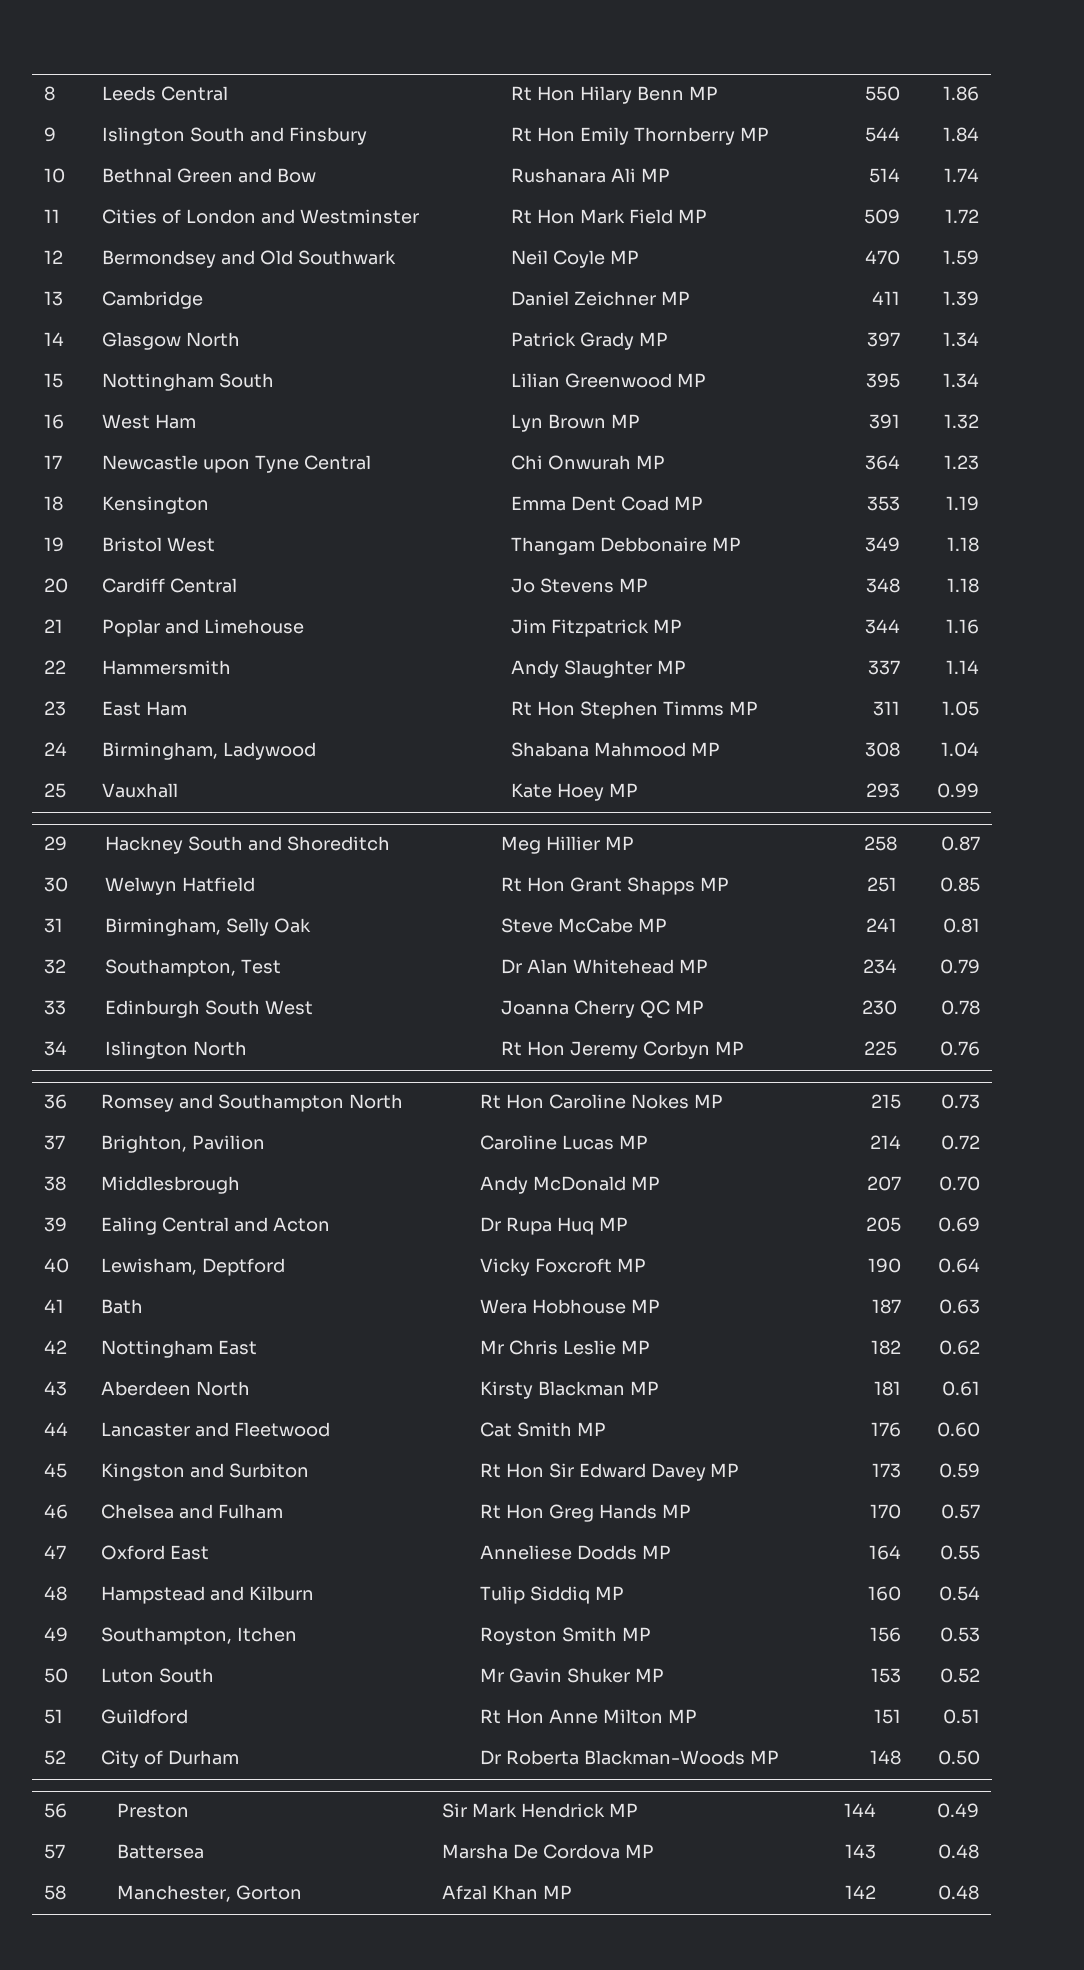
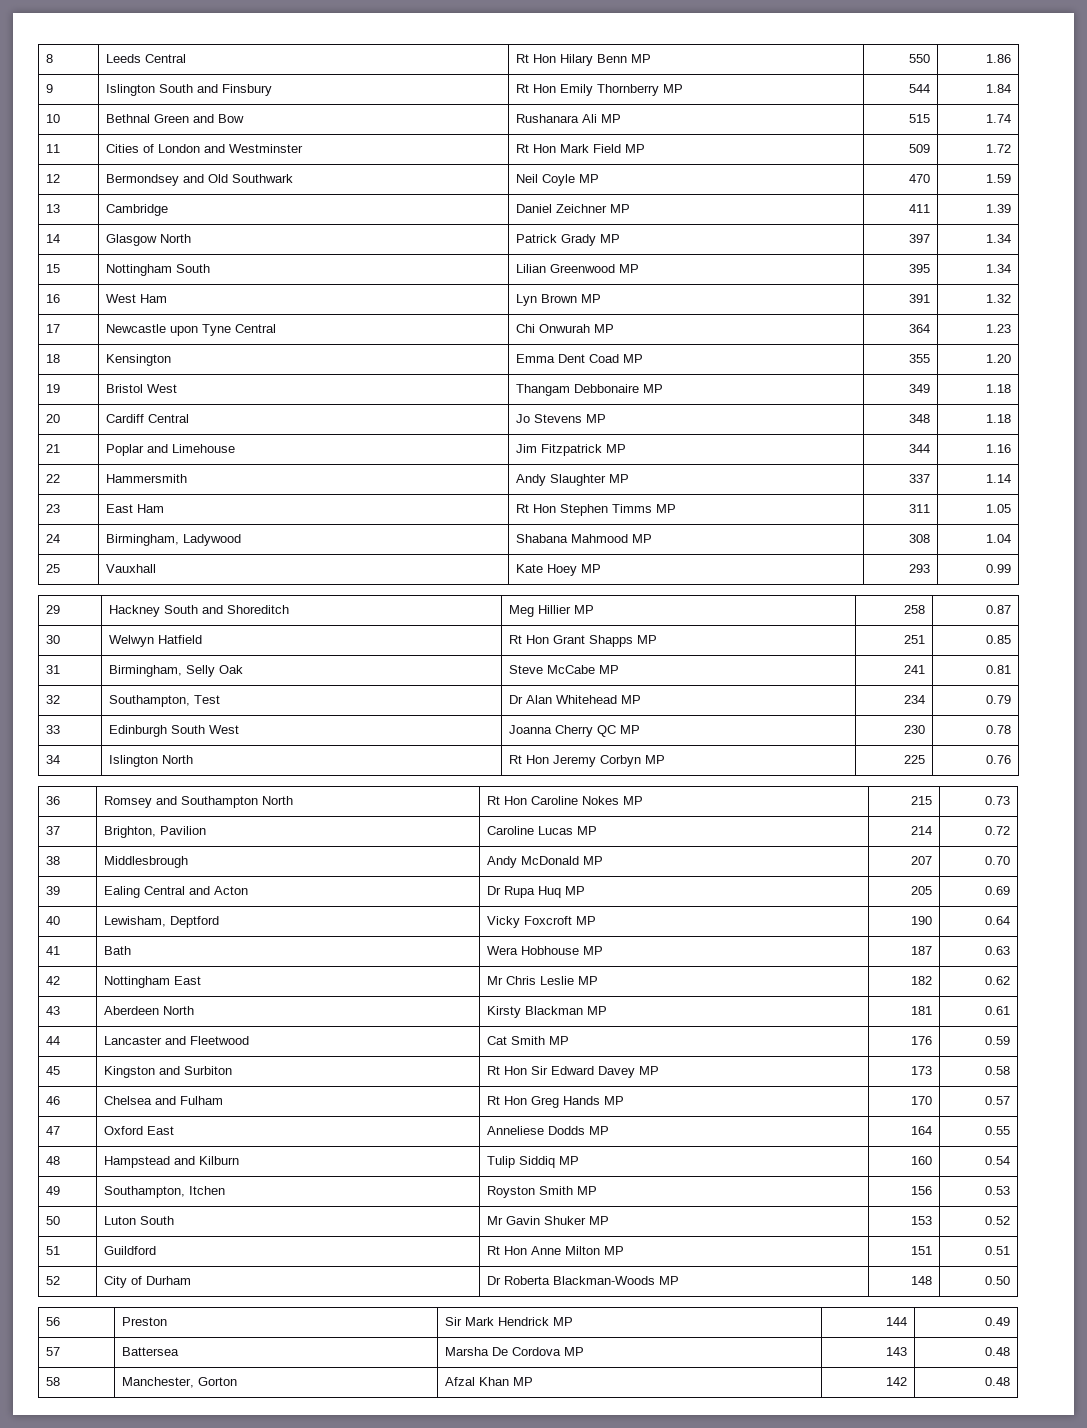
- 10 | Bethnal Green and Bow | Rushanara Ali MP | 514 | 1.74
+ 10 | Bethnal Green and Bow | Rushanara Ali MP | 515 | 1.74
- 18 | Kensington | Emma Dent Coad MP | 353 | 1.19
+ 18 | Kensington | Emma Dent Coad MP | 355 | 1.20
- 44 | Lancaster and Fleetwood | Cat Smith MP | 176 | 0.60
+ 44 | Lancaster and Fleetwood | Cat Smith MP | 176 | 0.59
- 45 | Kingston and Surbiton | Rt Hon Sir Edward Davey MP | 173 | 0.59
+ 45 | Kingston and Surbiton | Rt Hon Sir Edward Davey MP | 173 | 0.58

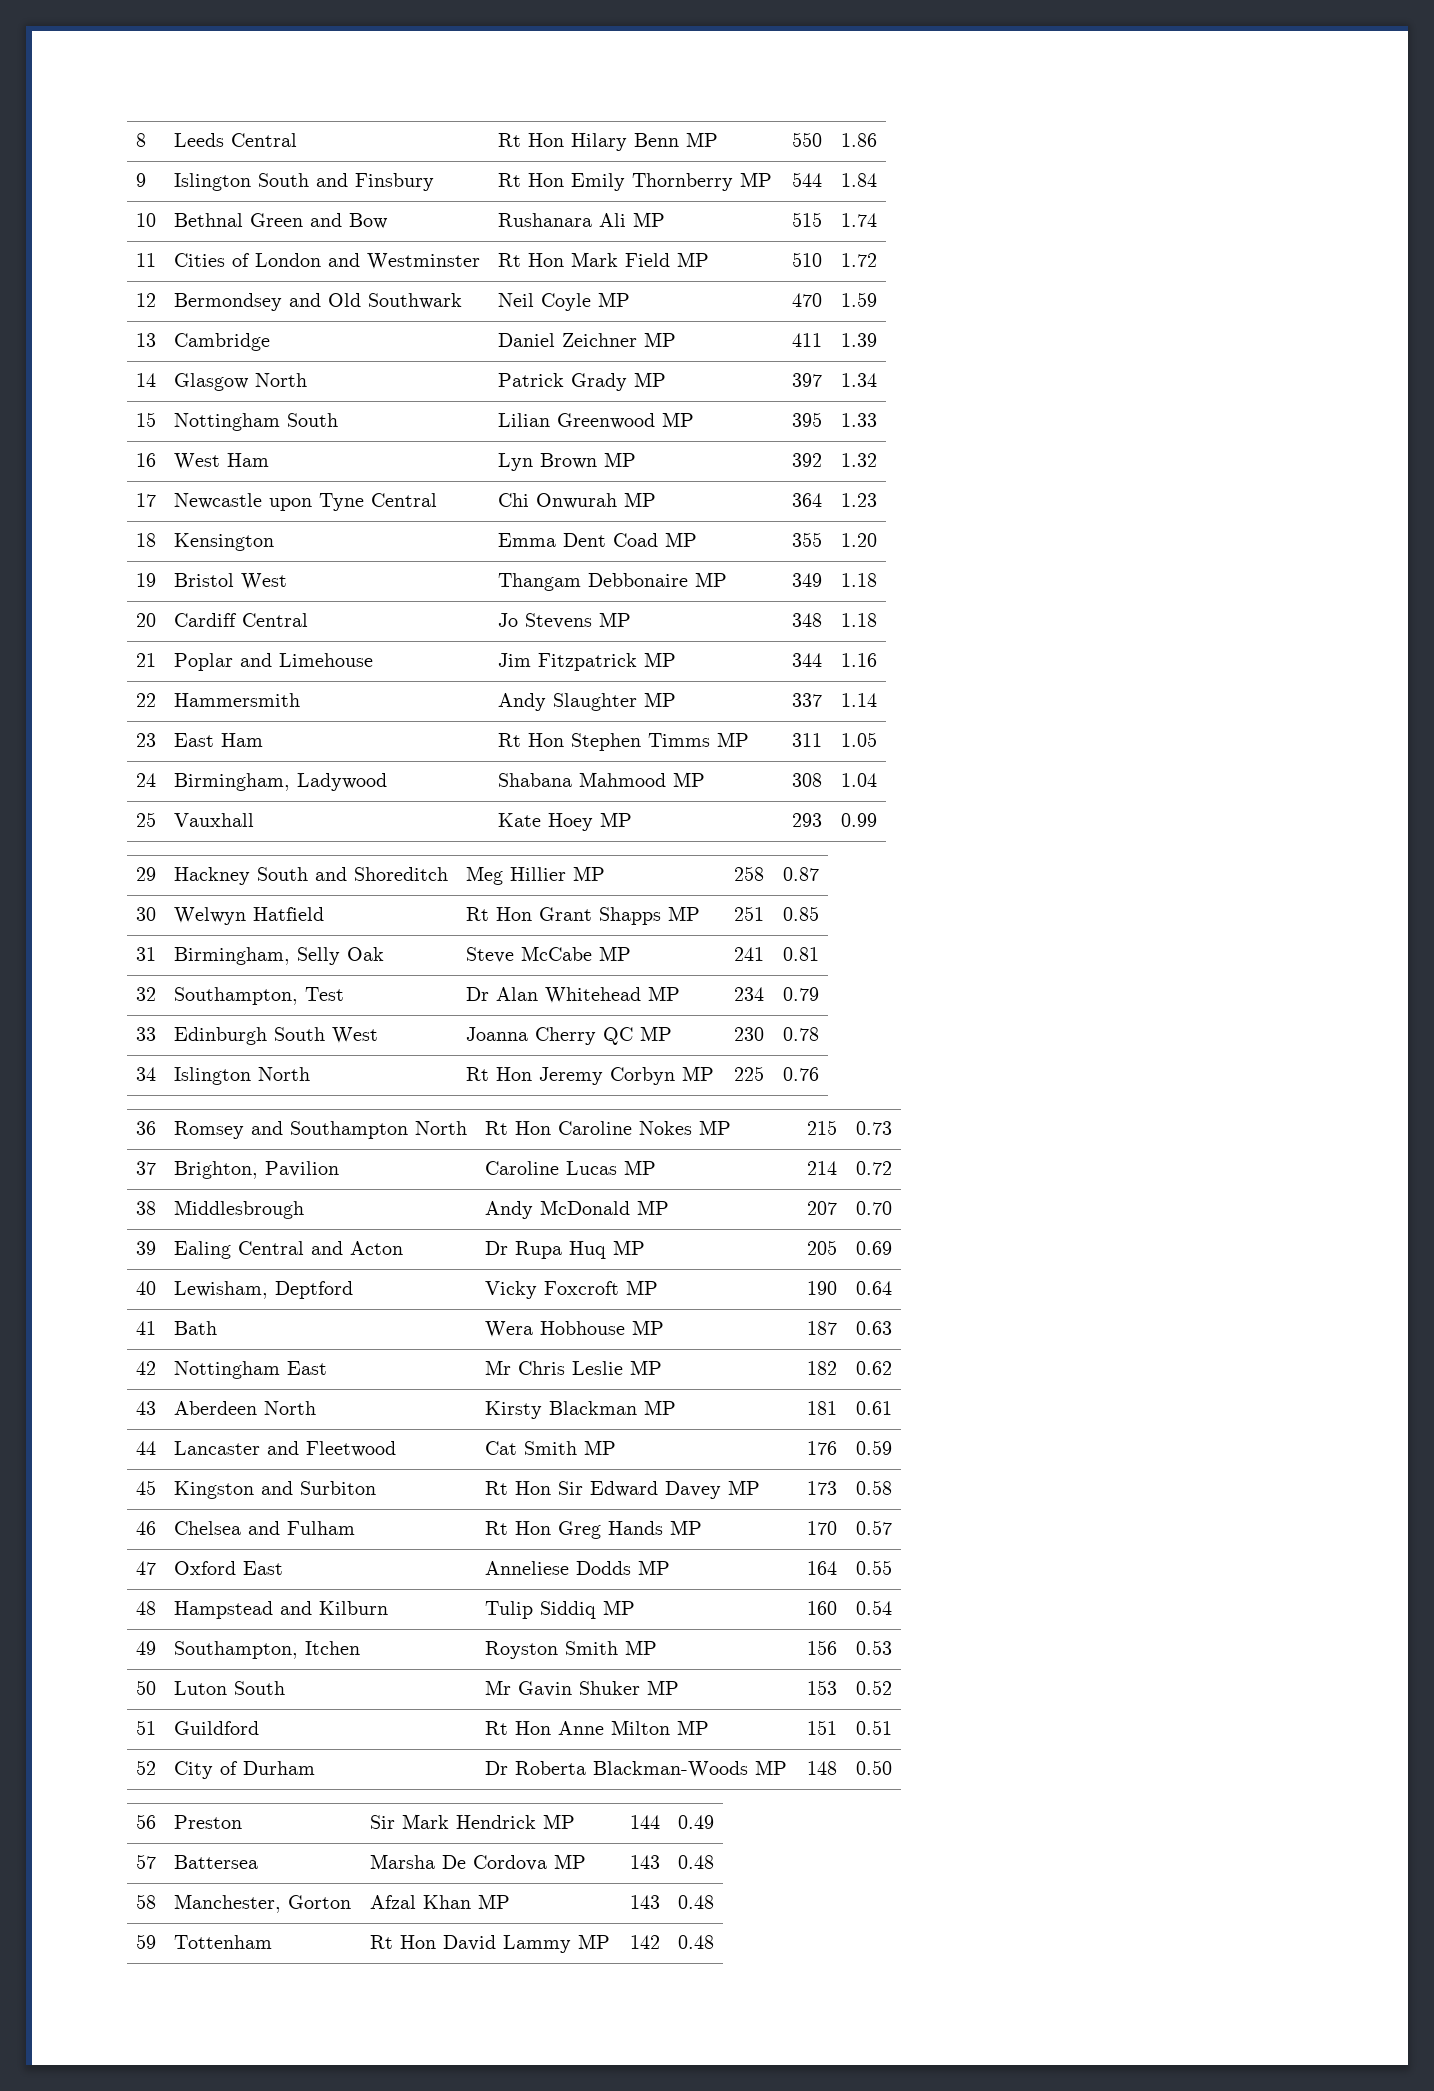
- 11 | Cities of London and Westminster | Rt Hon Mark Field MP | 509 | 1.72
+ 11 | Cities of London and Westminster | Rt Hon Mark Field MP | 510 | 1.72
- 15 | Nottingham South | Lilian Greenwood MP | 395 | 1.34
+ 15 | Nottingham South | Lilian Greenwood MP | 395 | 1.33
- 16 | West Ham | Lyn Brown MP | 391 | 1.32
+ 16 | West Ham | Lyn Brown MP | 392 | 1.32
- 58 | Manchester, Gorton | Afzal Khan MP | 142 | 0.48
+ 58 | Manchester, Gorton | Afzal Khan MP | 143 | 0.48
+ 59 | Tottenham | Rt Hon David Lammy MP | 142 | 0.48

